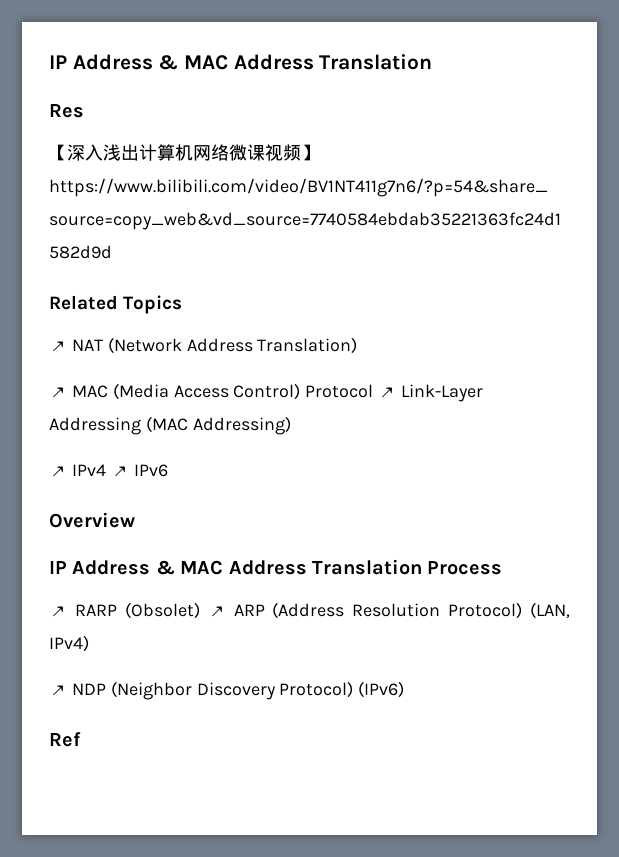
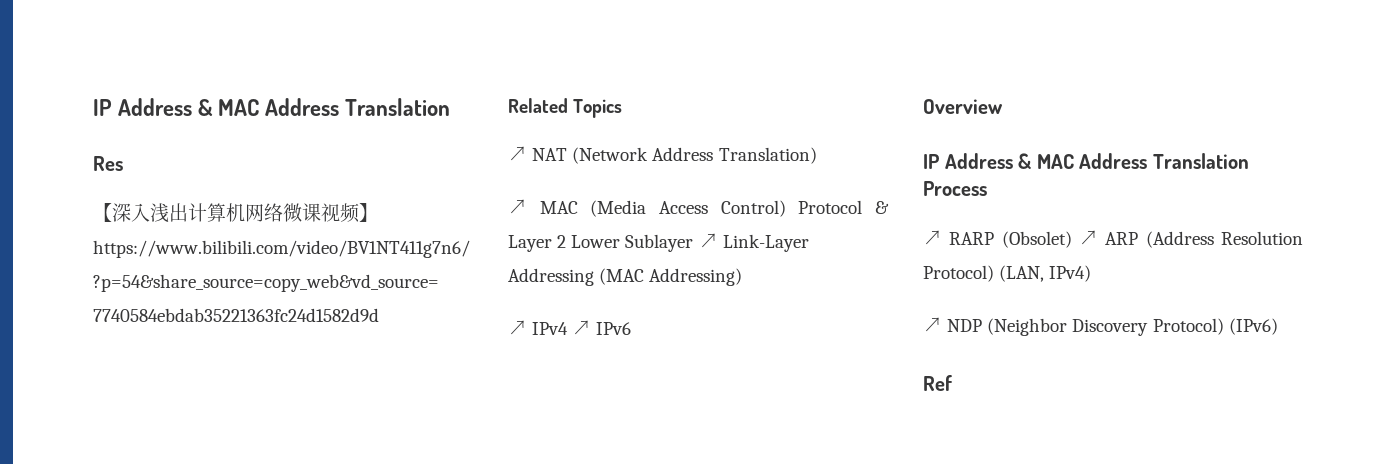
- ↗ MAC (Media Access Control) Protocol ↗ Link-Layer Addressing (MAC Addressing)
+ ↗ MAC (Media Access Control) Protocol & Layer 2 Lower Sublayer ↗ Link-Layer Addressing (MAC Addressing)

